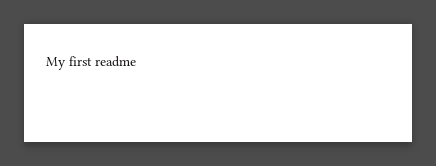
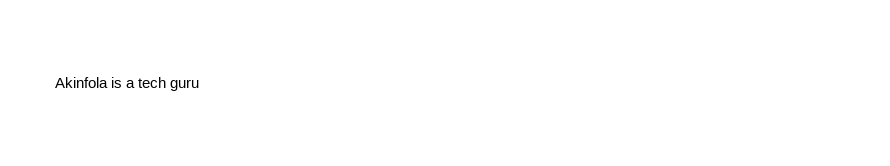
- My first readme
+ Akinfola is a tech guru

